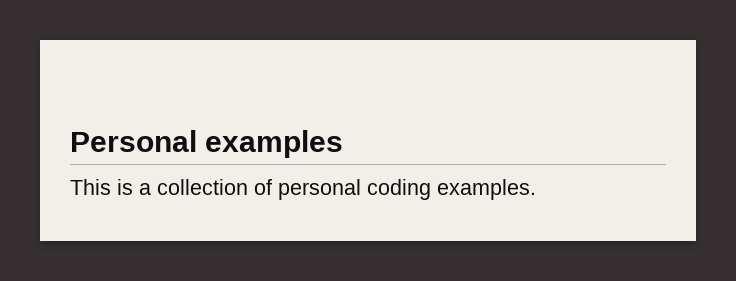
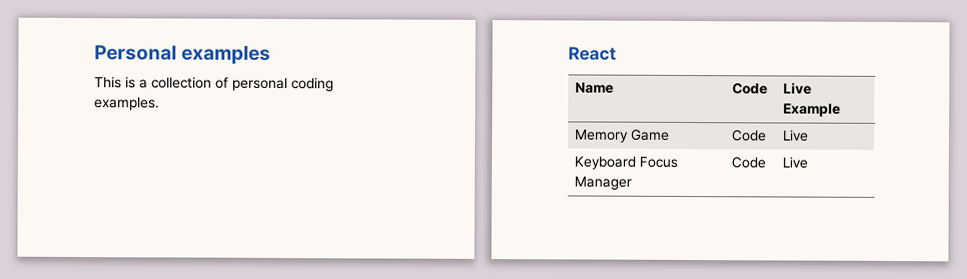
+ React
+ Name | Code | Live Example
+ Memory Game | Code | Live
+ Keyboard Focus Manager | Code | Live

